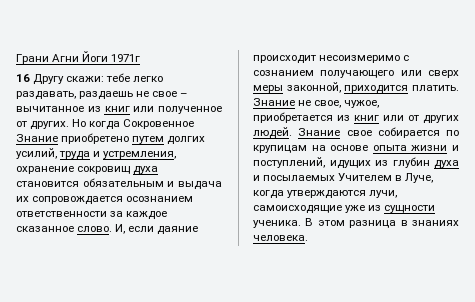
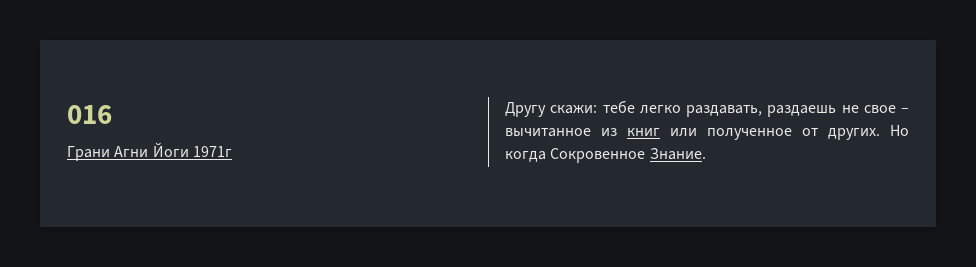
+ 016
- 16 Другу скажи: тебе легко раздавать, раздаешь не свое – вычитанное из книг или полученное от других.
+ Другу скажи: тебе легко раздавать, раздаешь не свое – вычитанное из книг или полученное от других.
- Но когда Сокровенное Знание приобретено путем долгих усилий, труда и устремления, охранение сокровищ духа становится обязательным и выдача их сопровождается осознанием ответственности за каждое сказанное слово. И, если даяние происходит несоизмеримо с сознанием получающего или сверх меры законной, приходится платить. Знание не свое, чужое, приобретается из книг или от других людей. Знание свое собирается по крупицам на основе опыта жизни и поступлений, идущих из глубин духа и посылаемых Учителем в Луче, когда утверждаются лучи, самоисходящие уже из сущности ученика. В этом разница в знаниях человека.
+ Но когда Сокровенное Знание.

